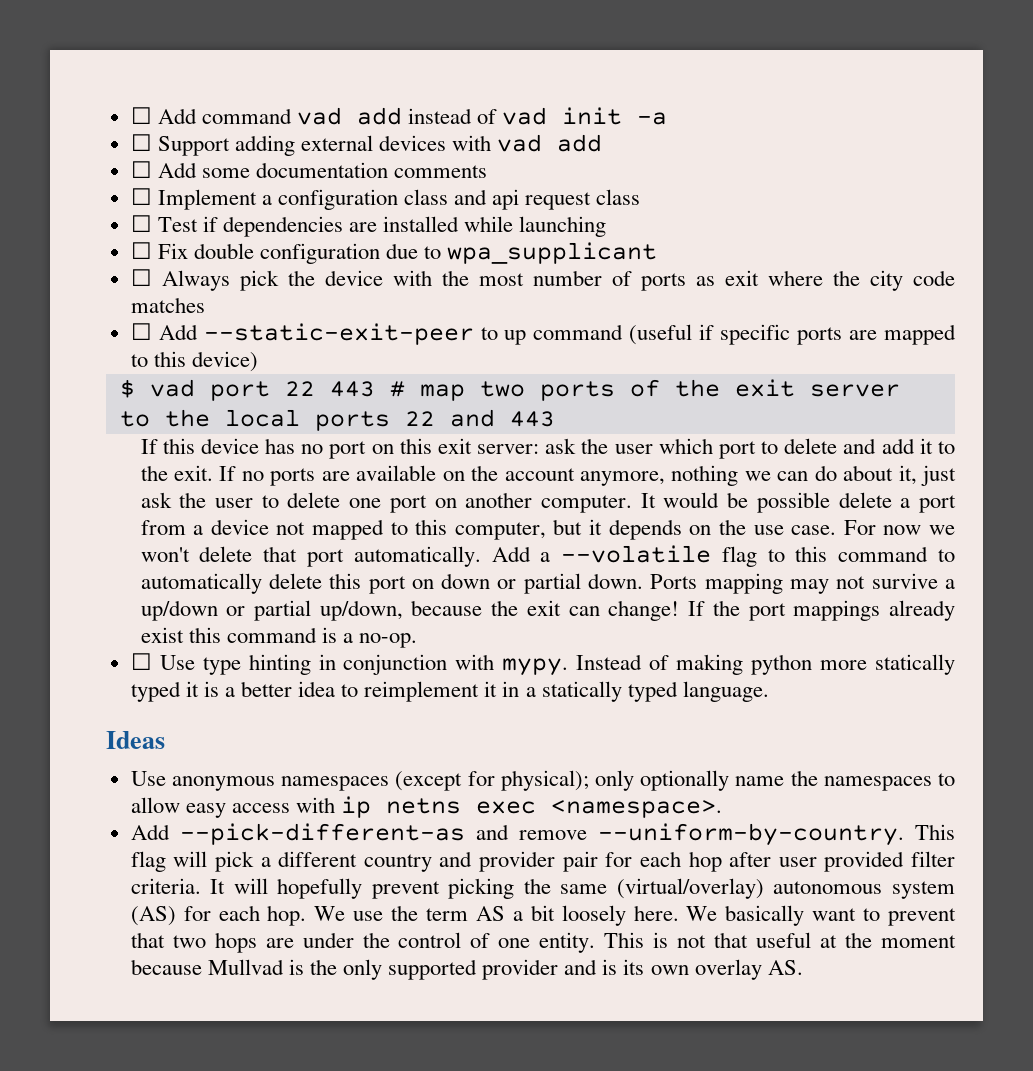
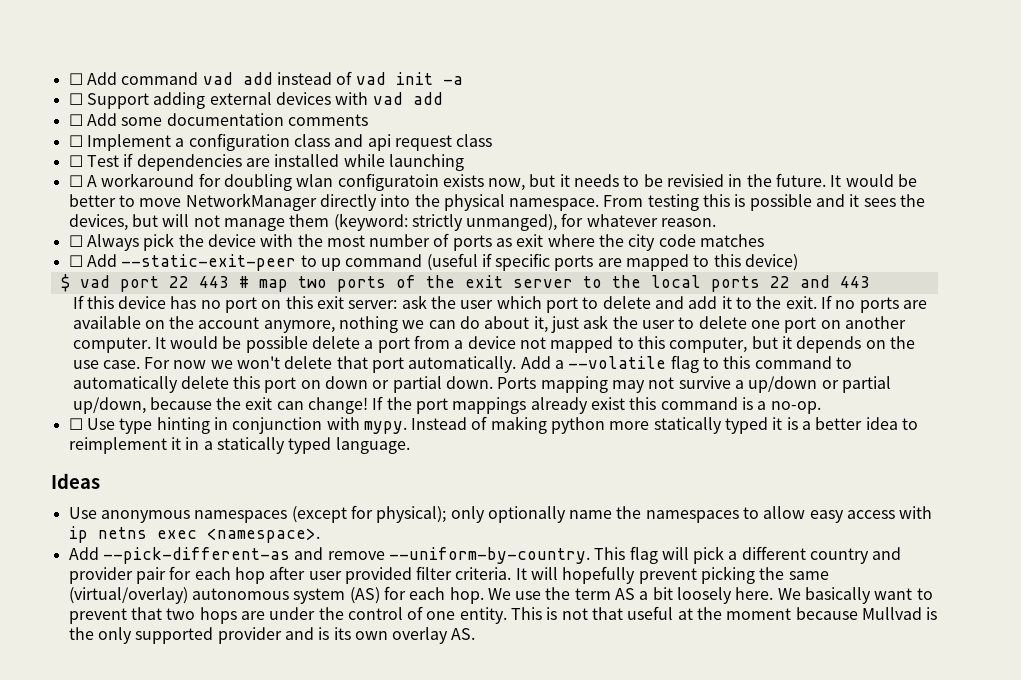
- ☐ Fix double configuration due to wpa_supplicant
+ ☐ A workaround for doubling wlan configuratoin exists now, but it needs to be revisied in the future. It would be better to move NetworkManager directly into the physical namespace. From testing this is possible and it sees the devices, but will not manage them (keyword: strictly unmanged), for whatever reason.

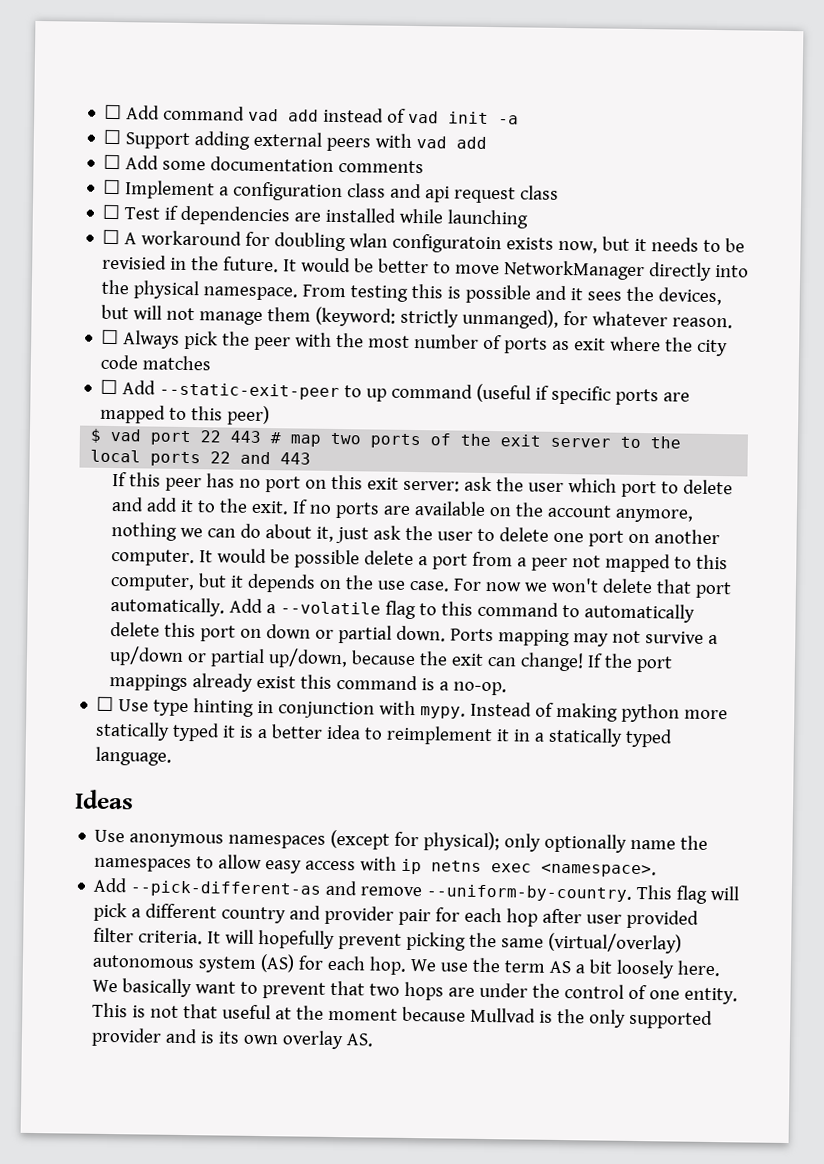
- ☐ Support adding external devices with vad add
+ ☐ Support adding external peers with vad add
- ☐ Always pick the device with the most number of ports as exit where the city code matches
+ ☐ Always pick the peer with the most number of ports as exit where the city code matches
- ☐ Add --static-exit-peer to up command (useful if specific ports are mapped to this device)
+ ☐ Add --static-exit-peer to up command (useful if specific ports are mapped to this peer)
- If this device has no port on this exit server: ask the user which port to delete and add it to the exit.
+ If this peer has no port on this exit server: ask the user which port to delete and add it to the exit.
- It would be possible delete a port from a device not mapped to this computer, but it depends on the use case.
+ It would be possible delete a port from a peer not mapped to this computer, but it depends on the use case.

